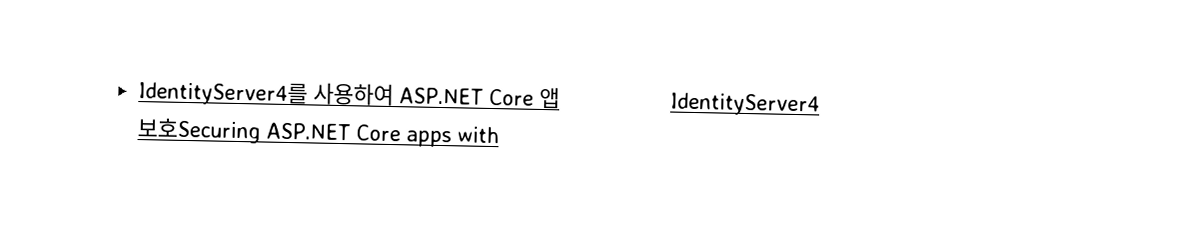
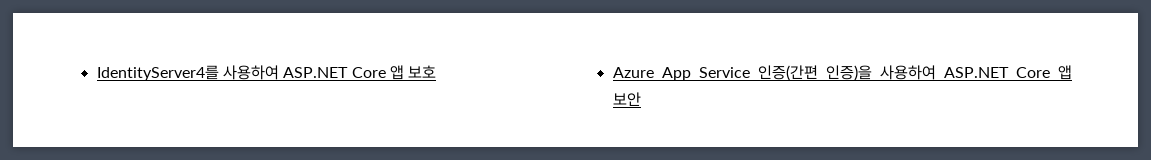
- IdentityServer4를 사용하여 ASP.NET Core 앱 보호Securing ASP.NET Core apps with IdentityServer4
+ IdentityServer4를 사용하여 ASP.NET Core 앱 보호
+ Azure App Service 인증(간편 인증)을 사용하여 ASP.NET Core 앱 보안

